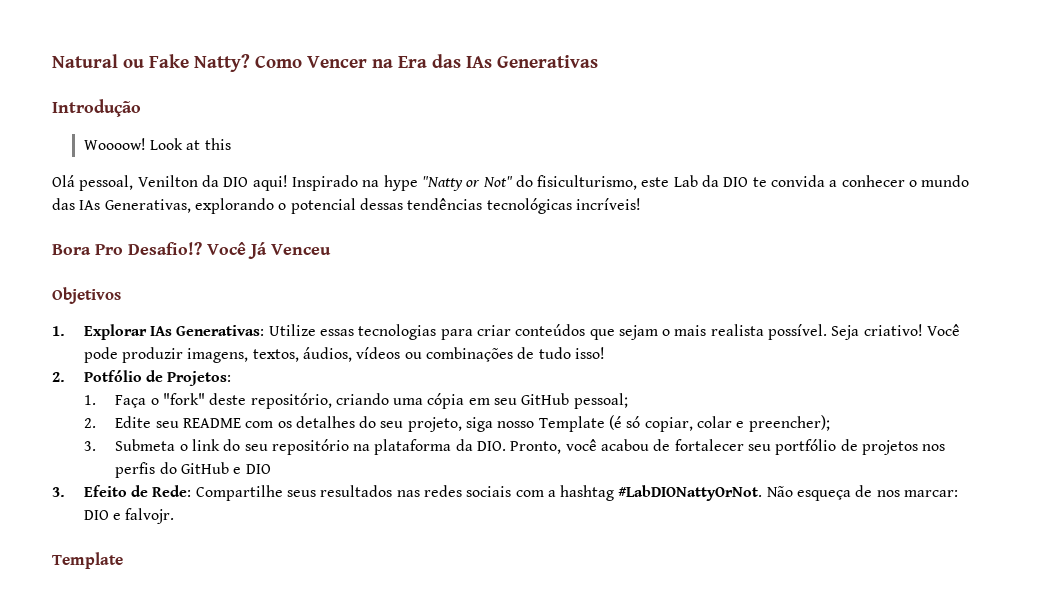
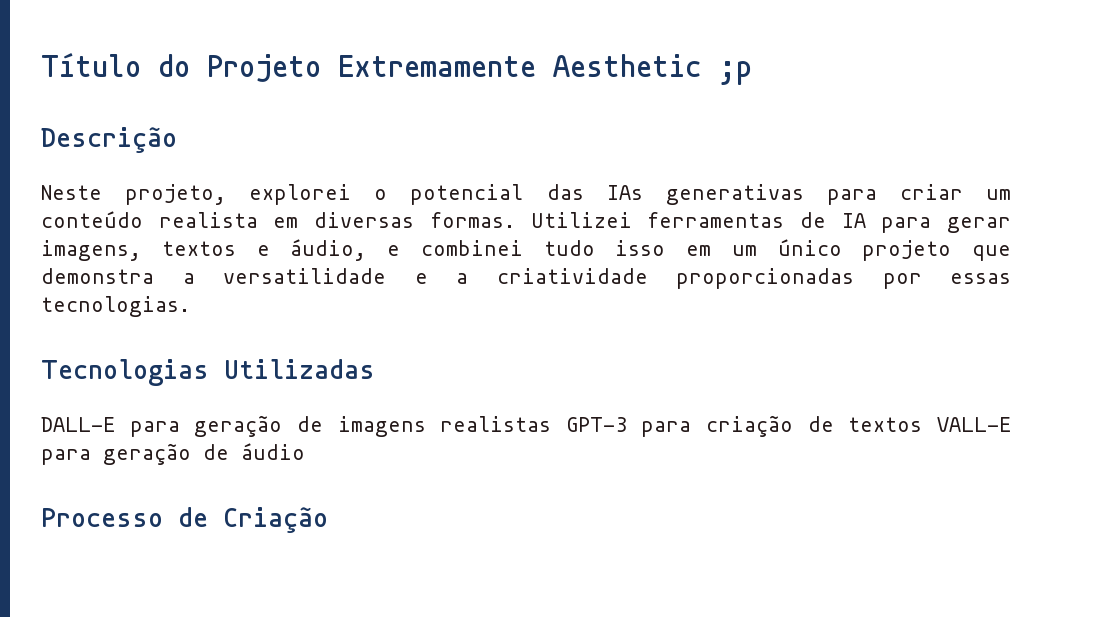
- Natural ou Fake Natty? Como Vencer na Era das IAs Generativas
- Introdução
- Woooow! Look at this
- Olá pessoal, Venilton da DIO aqui! Inspirado na hype "Natty or Not" do fisiculturismo, este Lab da DIO te convida a conhecer o mundo das IAs Generativas, explorando o potencial dessas tendências tecnológicas incríveis!
- Bora Pro Desafio!? Você Já Venceu
- Objetivos
- 1. Explorar IAs Generativas: Utilize essas tecnologias para criar conteúdos que sejam o mais realista possível. Seja criativo! Você pode produzir imagens, textos, áudios, vídeos ou combinações de tudo isso!
- 2. Potfólio de Projetos:
- 1. Faça o "fork" deste repositório, criando uma cópia em seu GitHub pessoal;
- 2. Edite seu README com os detalhes do seu projeto, siga nosso Template (é só copiar, colar e preencher);
- 3. Submeta o link do seu repositório na plataforma da DIO. Pronto, você acabou de fortalecer seu portfólio de projetos nos perfis do GitHub e DIO
- 3. Efeito de Rede: Compartilhe seus resultados nas redes sociais com a hashtag #LabDIONattyOrNot. Não esqueça de nos marcar: DIO e falvojr.
- Template
+ Título do Projeto Extremamente Aesthetic ;p
+ Descrição
+ Neste projeto, explorei o potencial das IAs generativas para criar um conteúdo realista em diversas formas. Utilizei ferramentas de IA para gerar imagens, textos e áudio, e combinei tudo isso em um único projeto que demonstra a versatilidade e a criatividade proporcionadas por essas tecnologias.
+ Tecnologias Utilizadas
+ DALL-E para geração de imagens realistas GPT-3 para criação de textos VALL-E para geração de áudio
+ Processo de Criação

